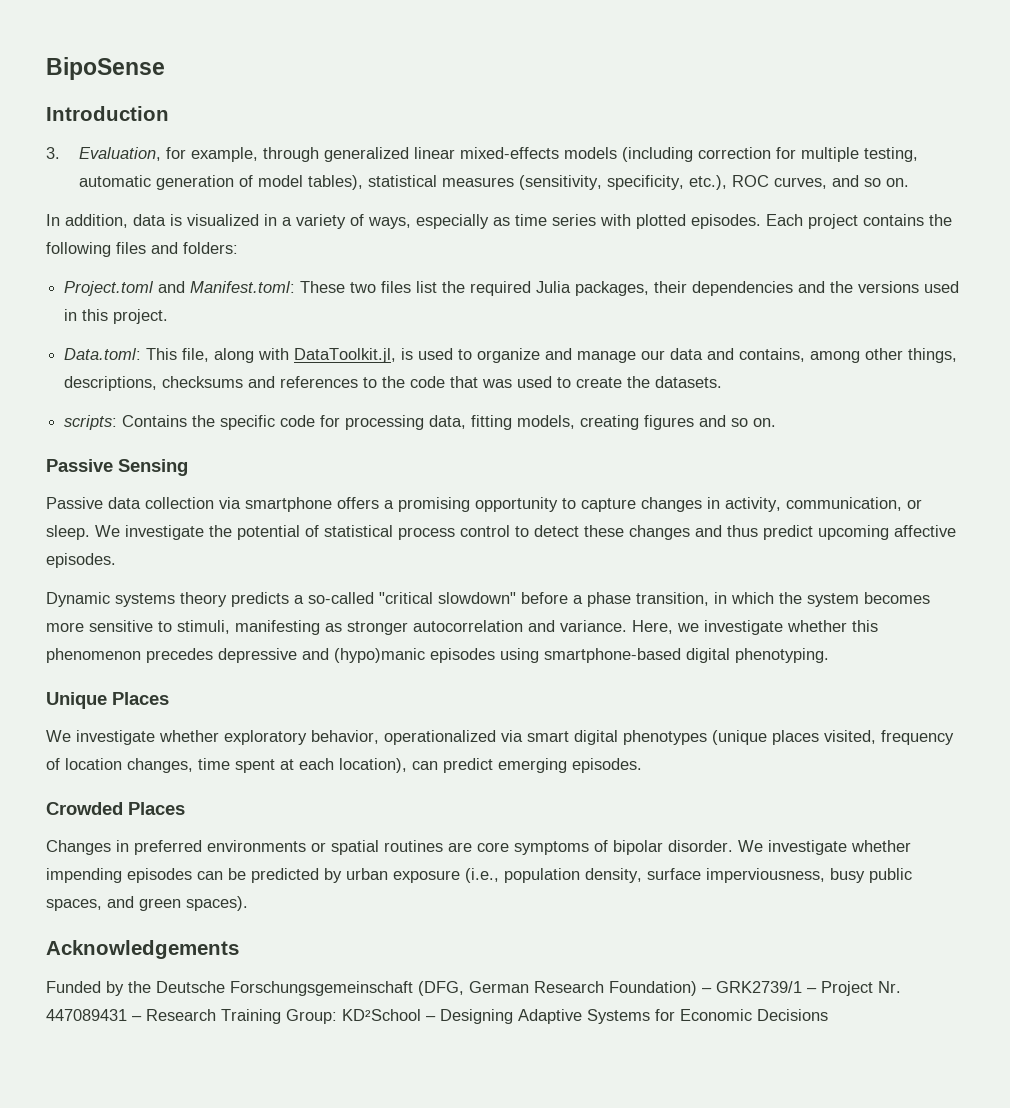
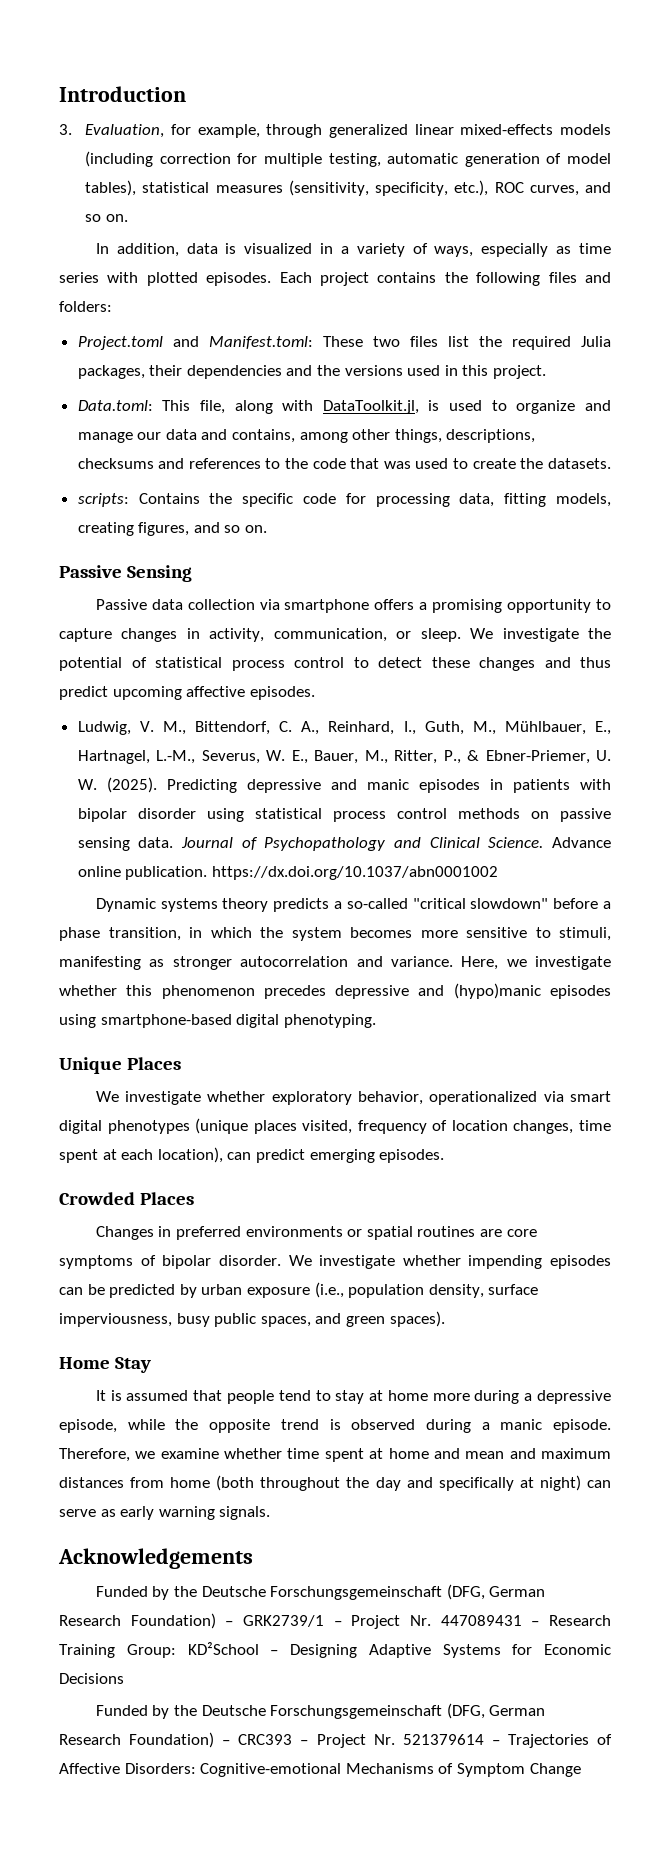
- BipoSense
- scripts: Contains the specific code for processing data, fitting models, creating figures and so on.
+ scripts: Contains the specific code for processing data, fitting models, creating figures, and so on.
+ Ludwig, V. M., Bittendorf, C. A., Reinhard, I., Guth, M., Mühlbauer, E., Hartnagel, L.-M., Severus, W. E., Bauer, M., Ritter, P., & Ebner-Priemer, U. W. (2025). Predicting depressive and manic episodes in patients with bipolar disorder using statistical process control methods on passive sensing data. Journal of Psychopathology and Clinical Science. Advance online publication. https://dx.doi.org/10.1037/abn0001002
+ Home Stay
+ It is assumed that people tend to stay at home more during a depressive episode, while the opposite trend is observed during a manic episode. Therefore, we examine whether time spent at home and mean and maximum distances from home (both throughout the day and specifically at night) can serve as early warning signals.
+ Funded by the Deutsche Forschungsgemeinschaft (DFG, German Research Foundation) – CRC393 – Project Nr. 521379614 – Trajectories of Affective Disorders: Cognitive-emotional Mechanisms of Symptom Change

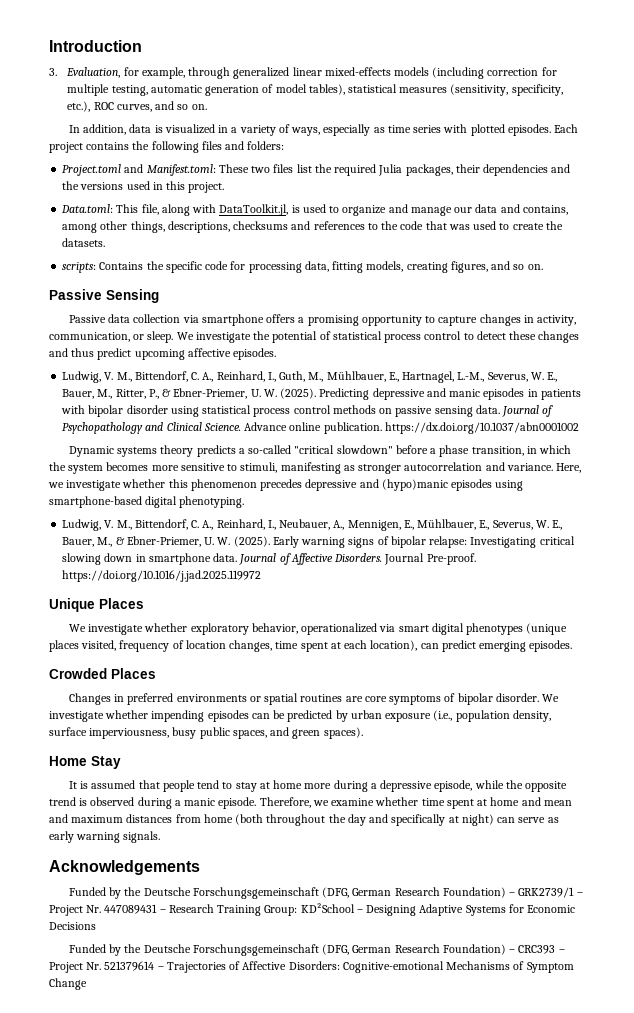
+ Ludwig, V. M., Bittendorf, C. A., Reinhard, I., Neubauer, A., Mennigen, E., Mühlbauer, E., Severus, W. E., Bauer, M., & Ebner-Priemer, U. W. (2025). Early warning signs of bipolar relapse: Investigating critical slowing down in smartphone data. Journal of Affective Disorders. Journal Pre-proof. https://doi.org/10.1016/j.jad.2025.119972

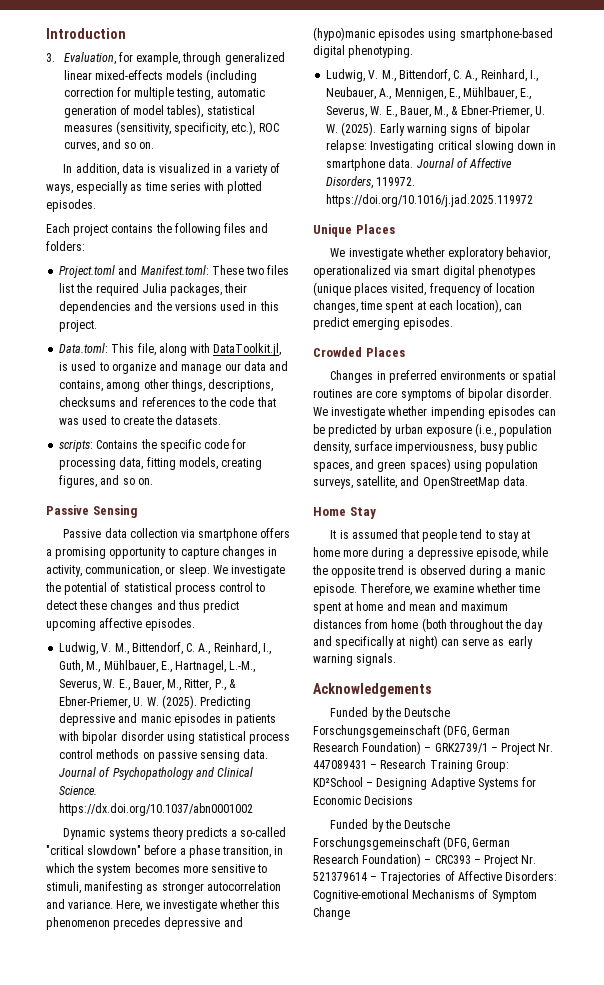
- In addition, data is visualized in a variety of ways, especially as time series with plotted episodes. Each project contains the following files and folders:
+ In addition, data is visualized in a variety of ways, especially as time series with plotted episodes.
+ Each project contains the following files and folders:
- Journal of Psychopathology and Clinical Science. Advance online publication. https://dx.doi.org/10.1037/abn0001002
+ Journal of Psychopathology and Clinical Science. https://dx.doi.org/10.1037/abn0001002
- Journal of Affective Disorders. Journal Pre-proof. https://doi.org/10.1016/j.jad.2025.119972
+ Journal of Affective Disorders, 119972. https://doi.org/10.1016/j.jad.2025.119972
- We investigate whether impending episodes can be predicted by urban exposure (i.e., population density, surface imperviousness, busy public spaces, and green spaces).
+ We investigate whether impending episodes can be predicted by urban exposure (i.e., population density, surface imperviousness, busy public spaces, and green spaces) using population surveys, satellite, and OpenStreetMap data.

